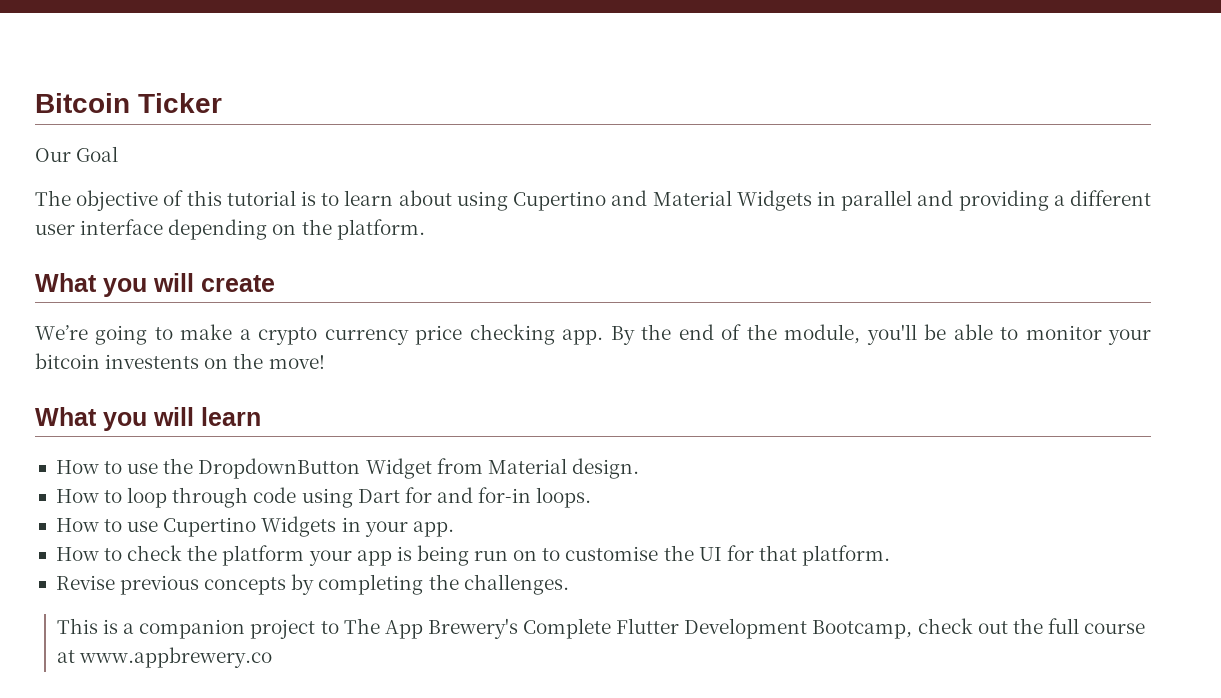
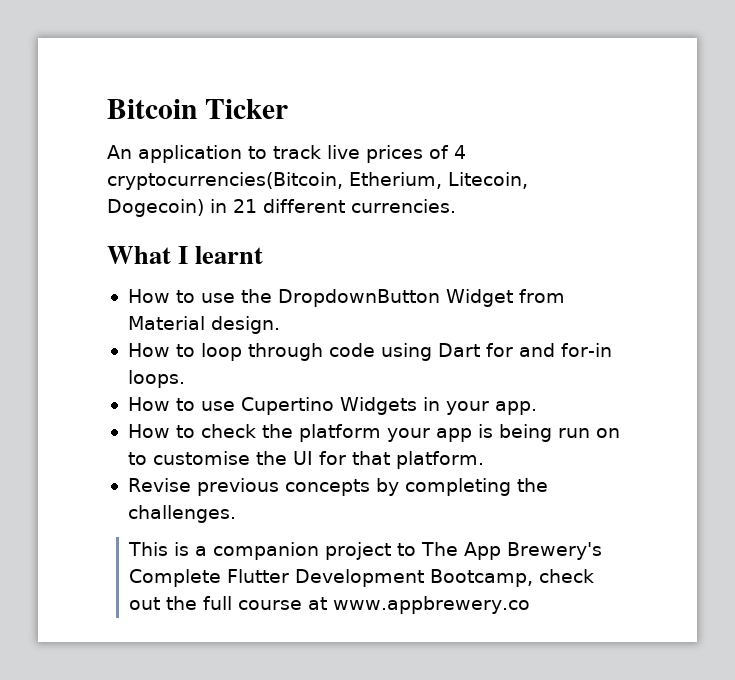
- Our Goal
- The objective of this tutorial is to learn about using Cupertino and Material Widgets in parallel and providing a different user interface depending on the platform.
- What you will create
- We’re going to make a crypto currency price checking app. By the end of the module, you'll be able to monitor your bitcoin investents on the move!
- What you will learn
+ An application to track live prices of 4 cryptocurrencies(Bitcoin, Etherium, Litecoin, Dogecoin) in 21 different currencies.
+ What I learnt

